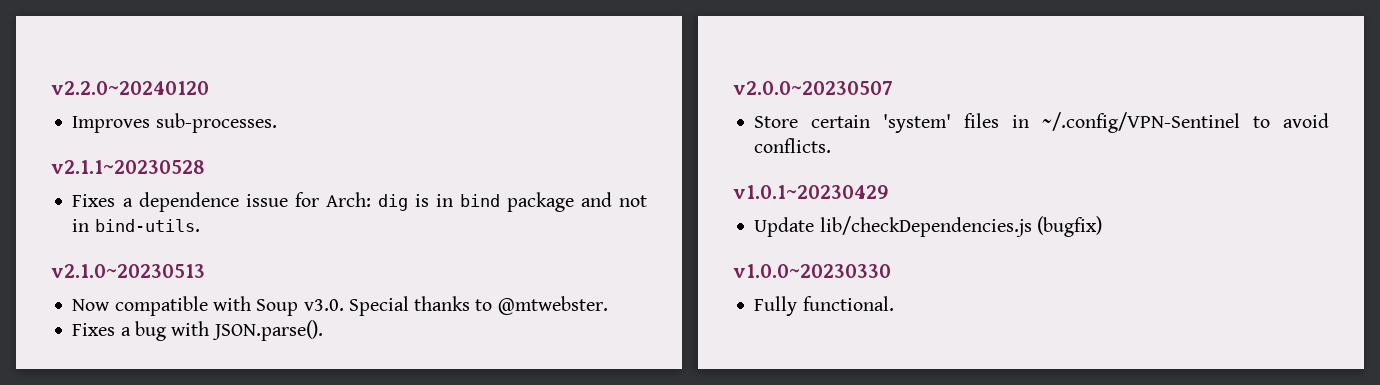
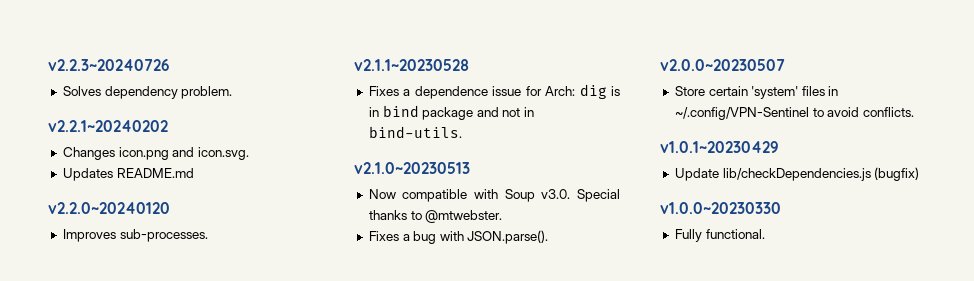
+ v2.2.3~20240726
+ Solves dependency problem.
+ v2.2.1~20240202
+ Changes icon.png and icon.svg.
+ Updates README.md

